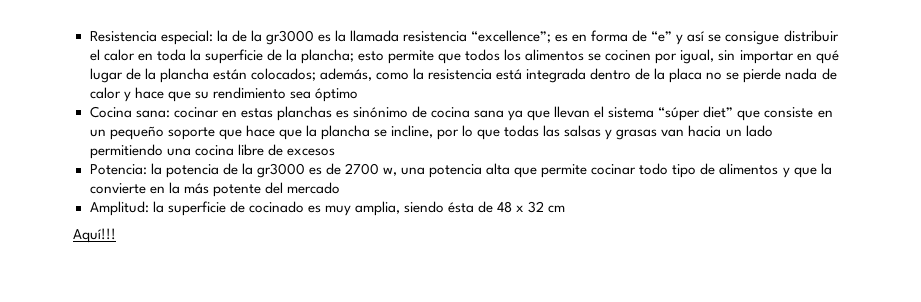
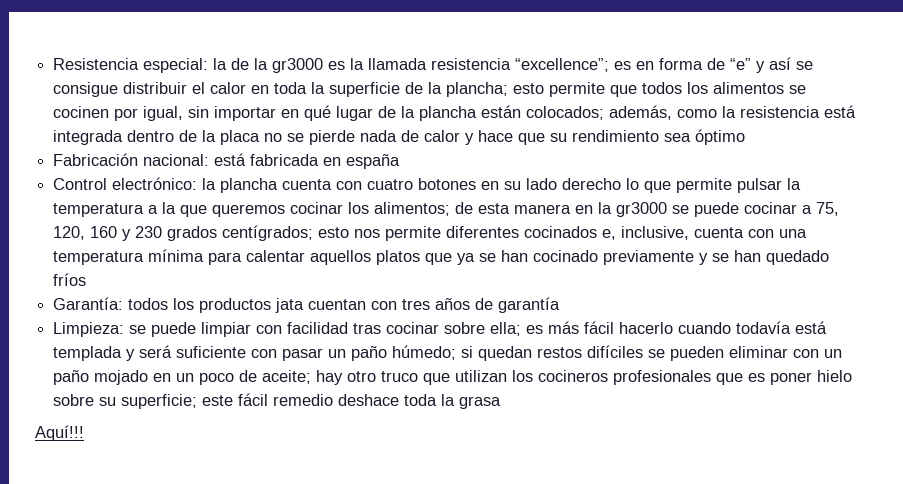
- Cocina sana: cocinar en estas planchas es sinónimo de cocina sana ya que llevan el sistema “súper diet” que consiste en un pequeño soporte que hace que la plancha se incline, por lo que todas las salsas y grasas van hacia un lado permitiendo una cocina libre de excesos
- Potencia: la potencia de la gr3000 es de 2700 w, una potencia alta que permite cocinar todo tipo de alimentos y que la convierte en la más potente del mercado
- Amplitud: la superficie de cocinado es muy amplia, siendo ésta de 48 x 32 cm
+ Fabricación nacional: está fabricada en españa
+ Control electrónico: la plancha cuenta con cuatro botones en su lado derecho lo que permite pulsar la temperatura a la que queremos cocinar los alimentos; de esta manera en la gr3000 se puede cocinar a 75, 120, 160 y 230 grados centígrados; esto nos permite diferentes cocinados e, inclusive, cuenta con una temperatura mínima para calentar aquellos platos que ya se han cocinado previamente y se han quedado fríos
+ Garantía: todos los productos jata cuentan con tres años de garantía
+ Limpieza: se puede limpiar con facilidad tras cocinar sobre ella; es más fácil hacerlo cuando todavía está templada y será suficiente con pasar un paño húmedo; si quedan restos difíciles se pueden eliminar con un paño mojado en un poco de aceite; hay otro truco que utilizan los cocineros profesionales que es poner hielo sobre su superficie; este fácil remedio deshace toda la grasa

